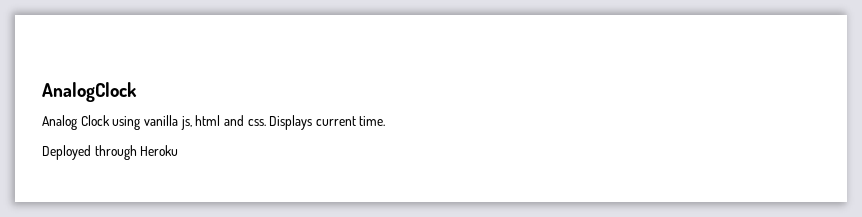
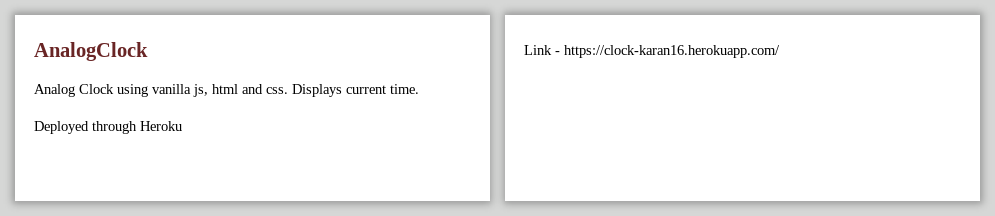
+ Link - https://clock-karan16.herokuapp.com/

